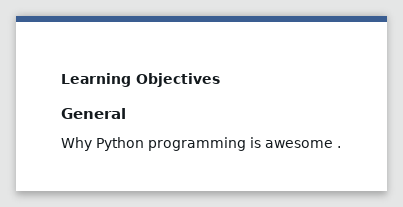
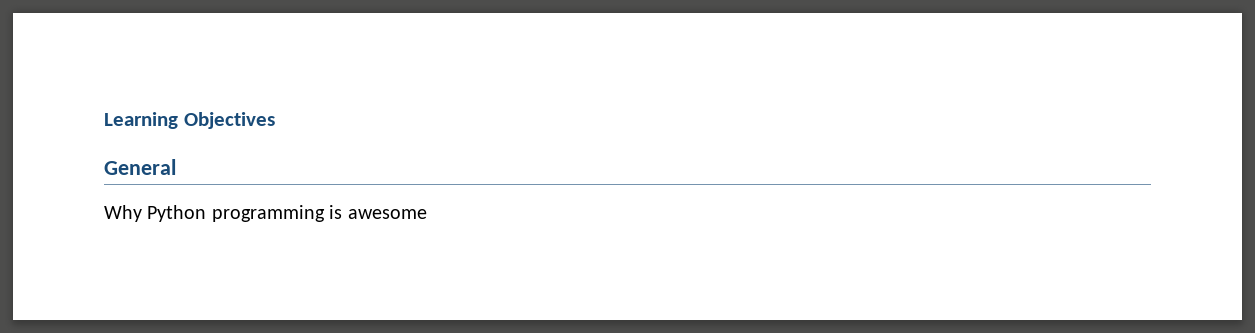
- Why Python programming is awesome .
+ Why Python programming is awesome

